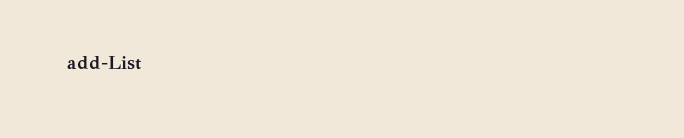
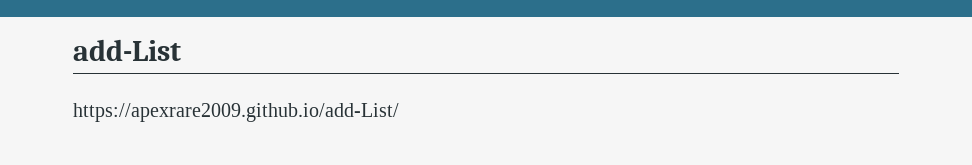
+ https://apexrare2009.github.io/add-List/

